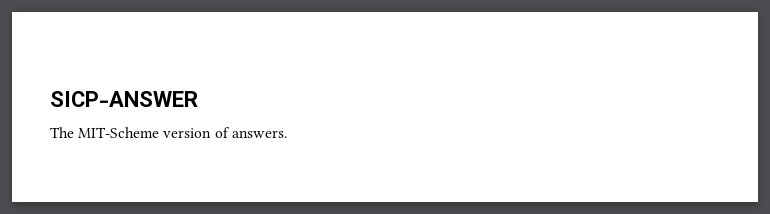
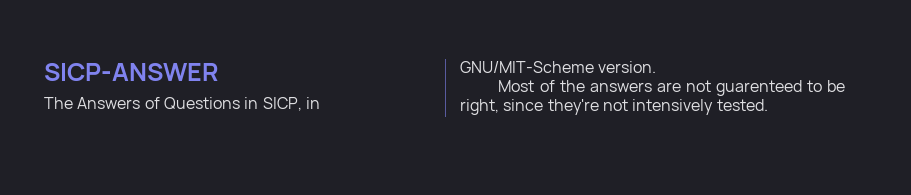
- The MIT-Scheme version of answers.
+ The Answers of Questions in SICP, in GNU/MIT-Scheme version.
+ Most of the answers are not guarenteed to be right, since they're not intensively tested.

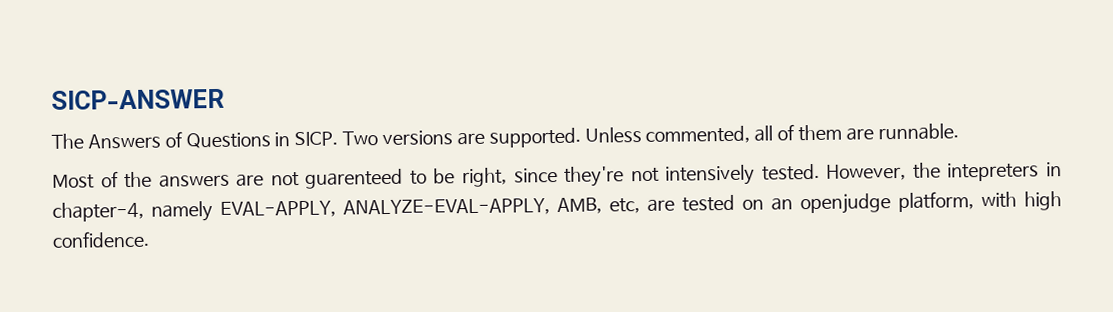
- The Answers of Questions in SICP, in GNU/MIT-Scheme version.
+ The Answers of Questions in SICP. Two versions are supported. Unless commented, all of them are runnable.
+ However, the intepreters in chapter-4, namely EVAL-APPLY, ANALYZE-EVAL-APPLY, AMB, etc, are tested on an openjudge platform, with high confidence.

